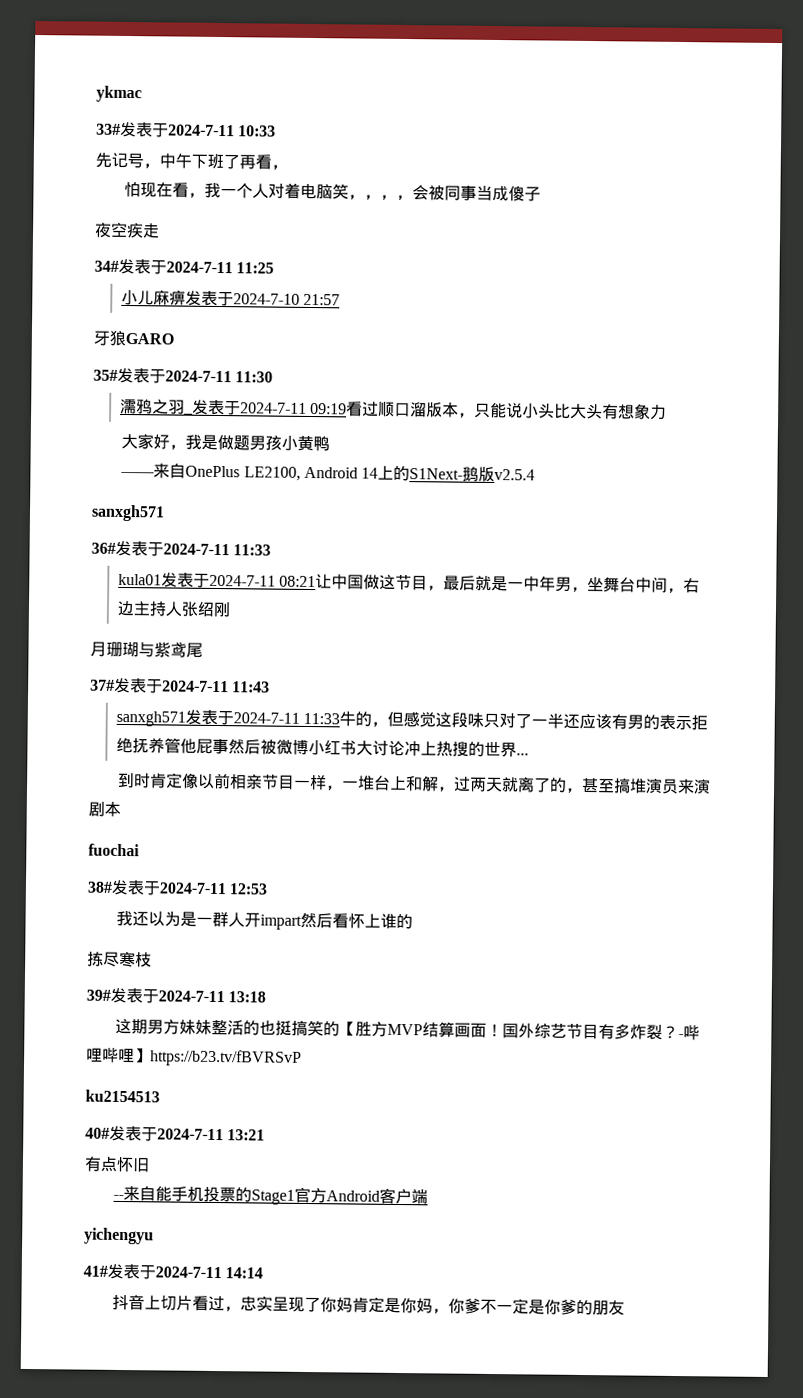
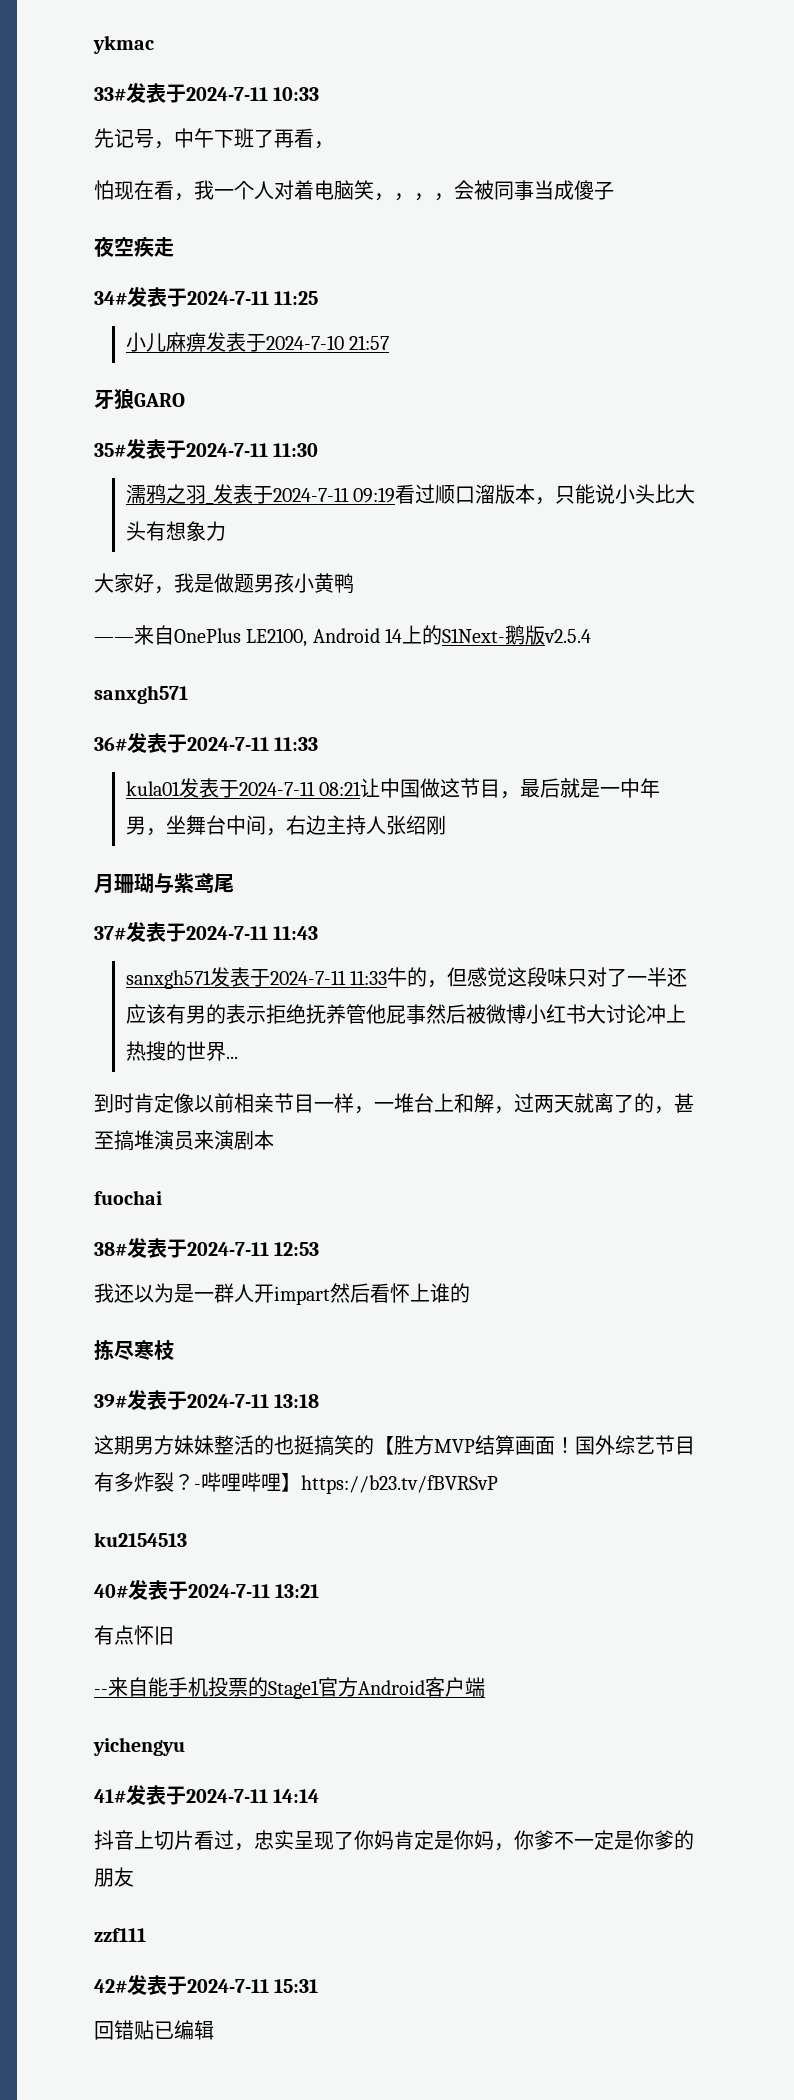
+ zzf111
+ 42#发表于2024-7-11 15:31
+ 回错贴已编辑

